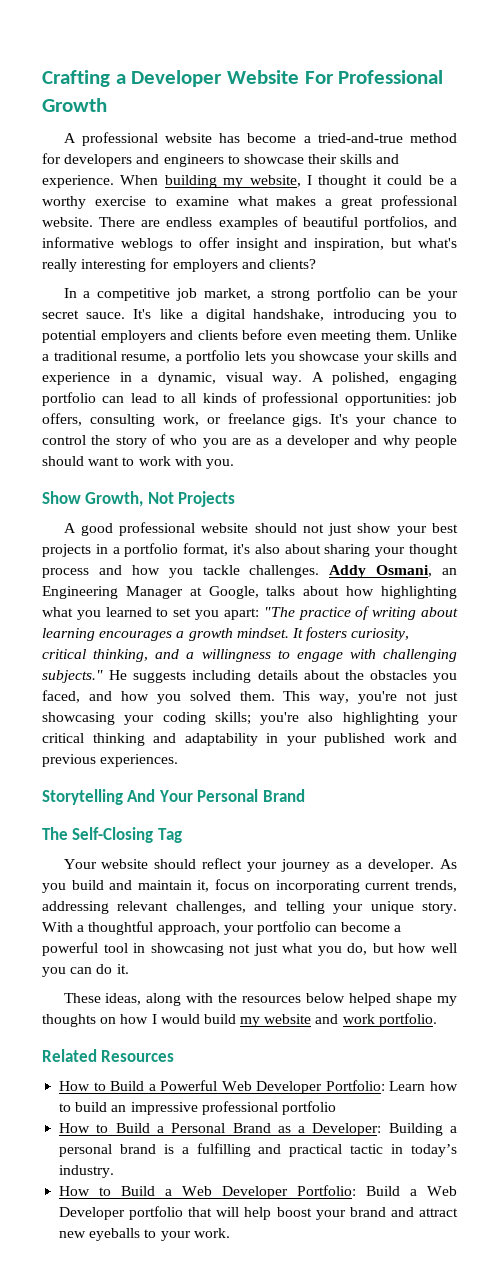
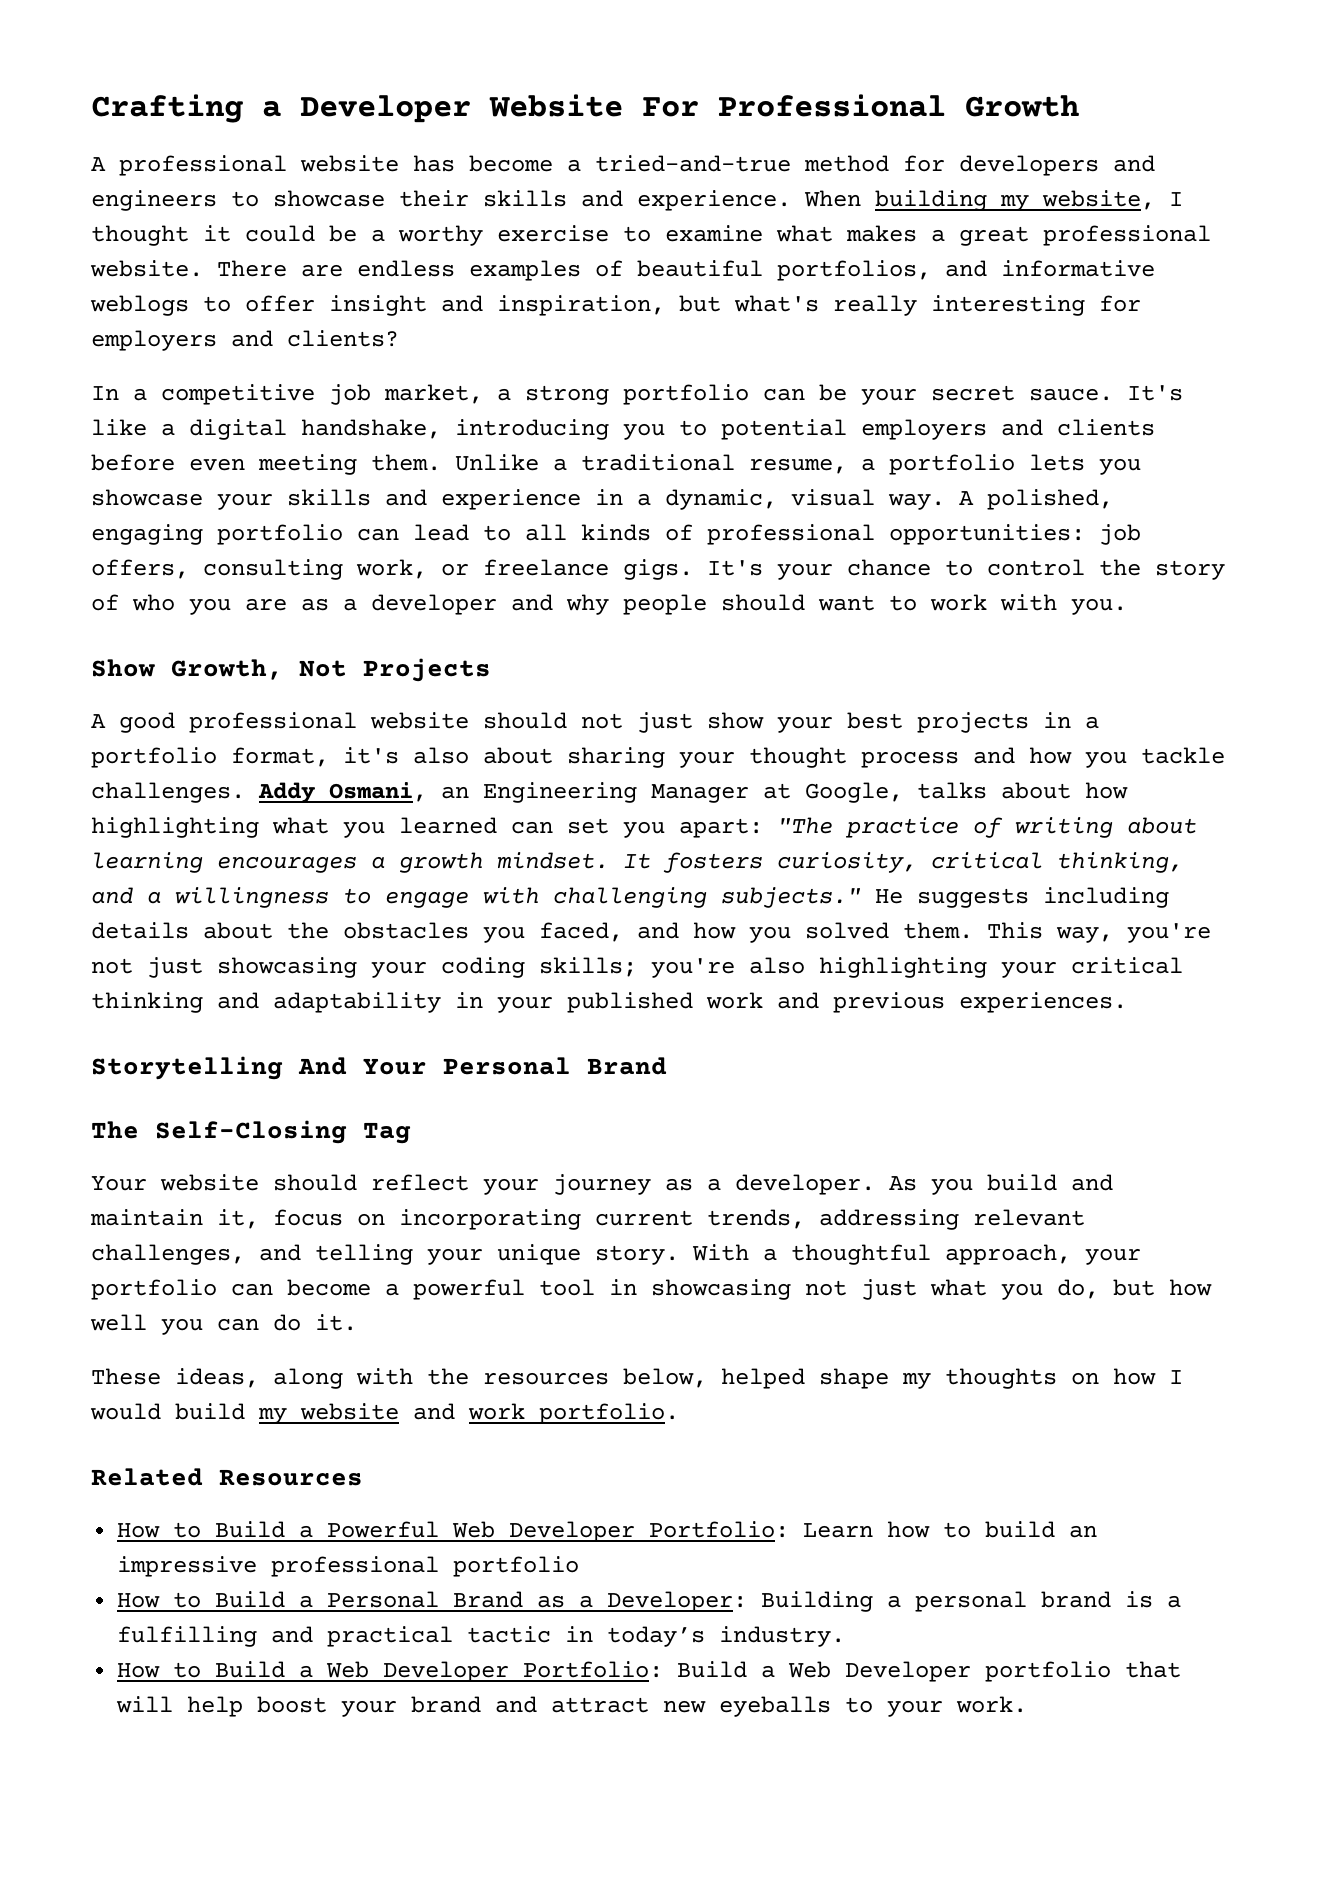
- Addy Osmani, an Engineering Manager at Google, talks about how highlighting what you learned to set you apart: "The practice of writing about learning encourages a growth mindset.
+ Addy Osmani, an Engineering Manager at Google, talks about how highlighting what you learned can set you apart: "The practice of writing about learning encourages a growth mindset.
- These ideas, along with the resources below helped shape my thoughts on how I would build my website and work portfolio.
+ These ideas, along with the resources below, helped shape my thoughts on how I would build my website and work portfolio.

